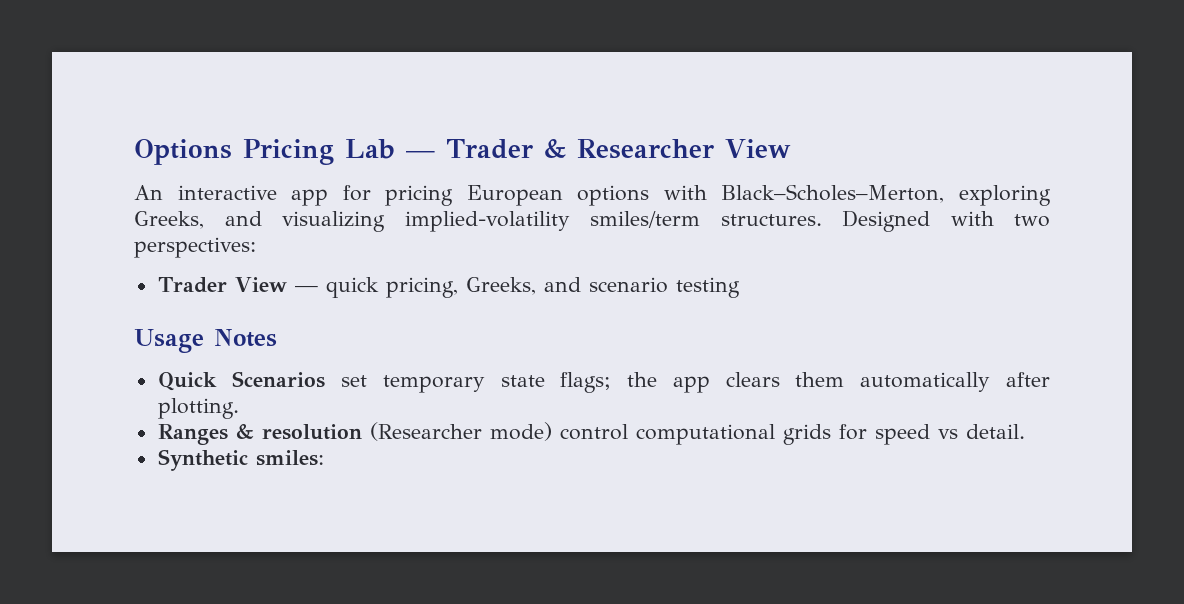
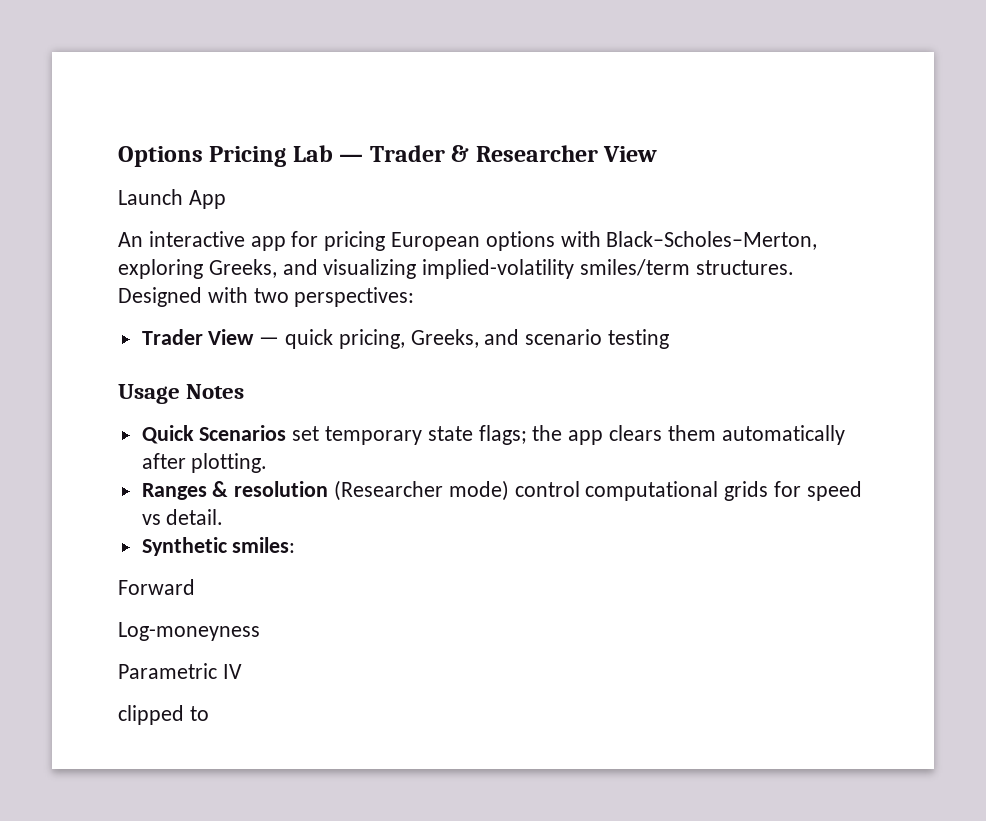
+ Launch App
+ Forward
+ Log-moneyness
+ Parametric IV
+ clipped to

